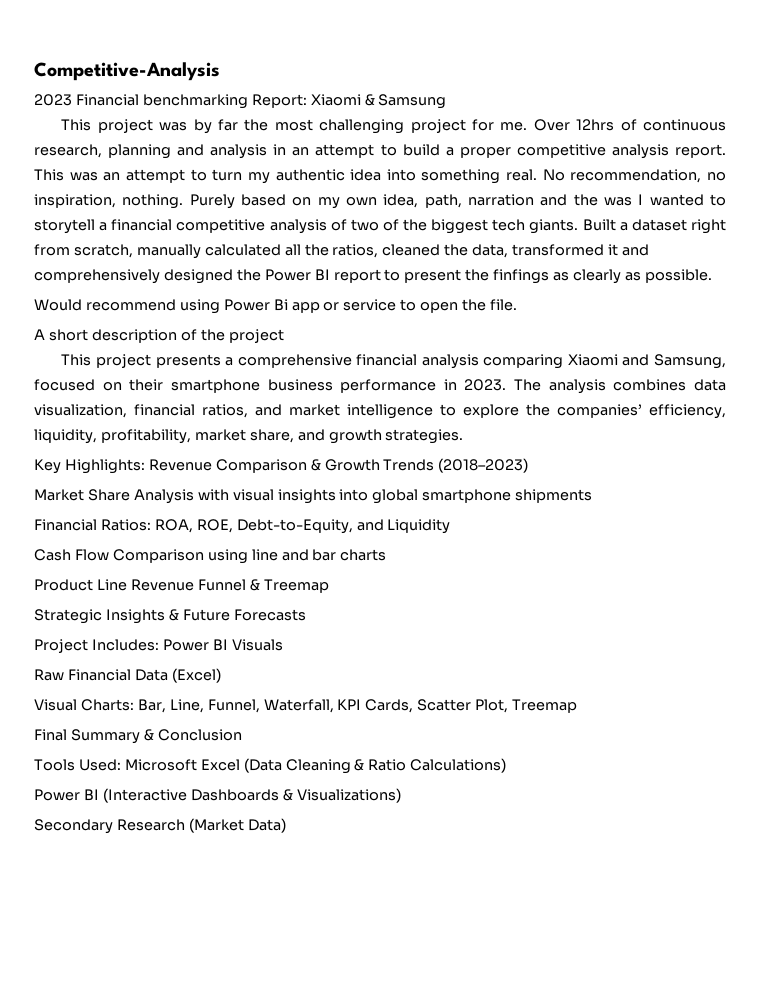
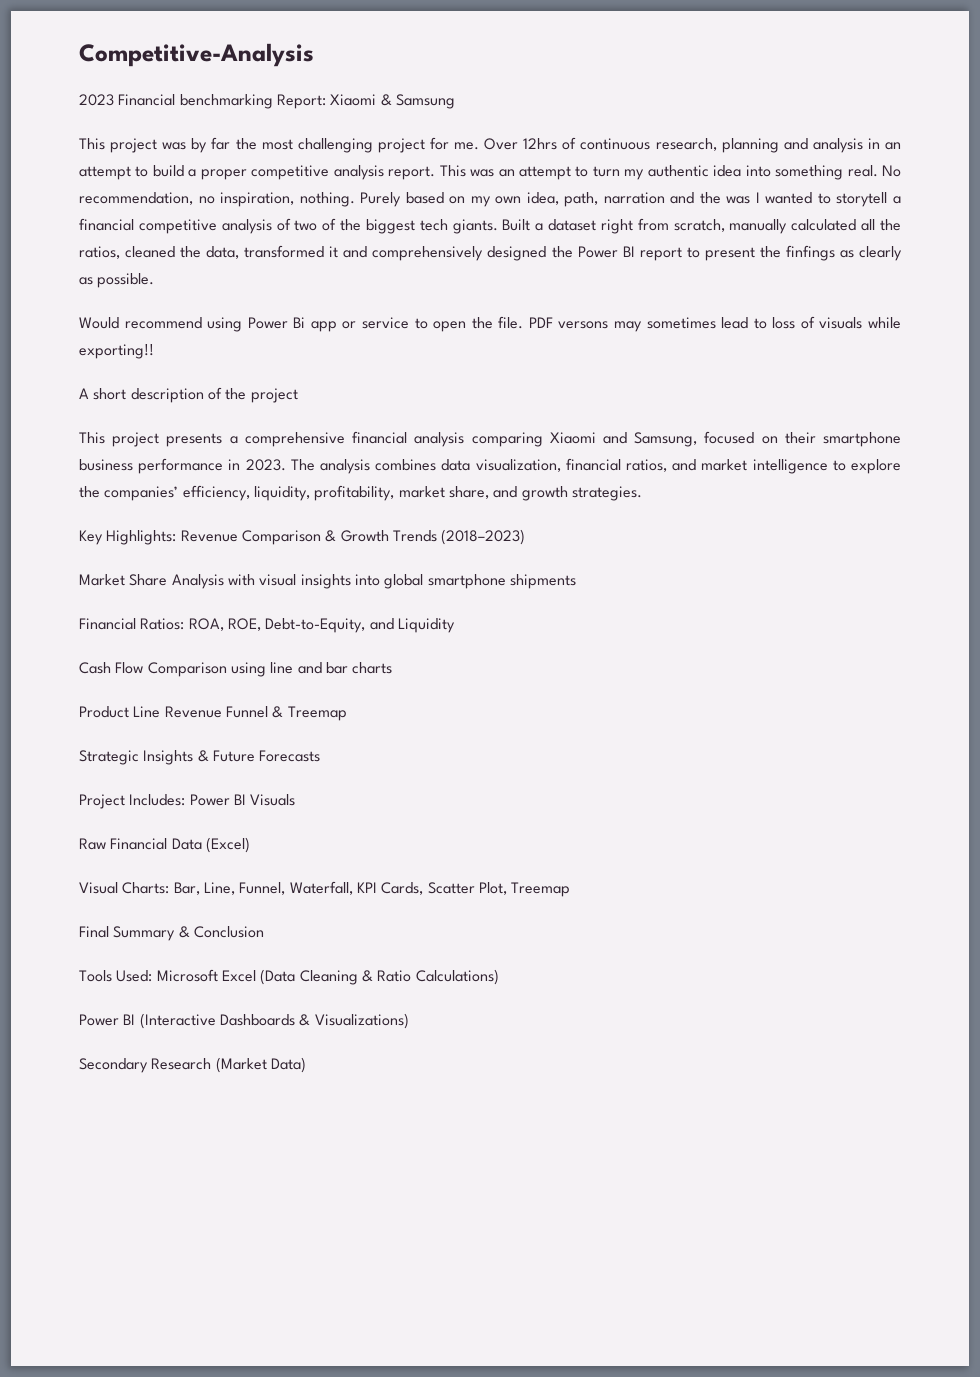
+ PDF versons may sometimes lead to loss of visuals while exporting!!

